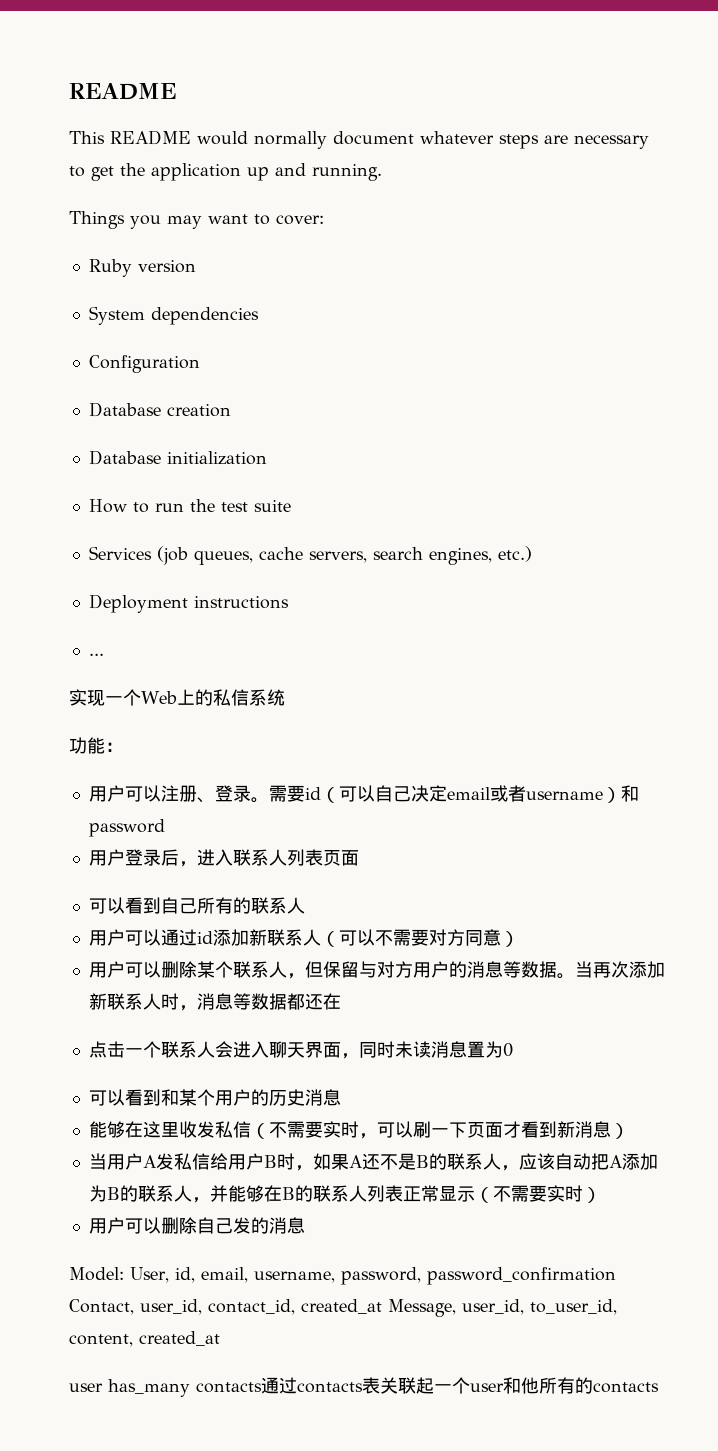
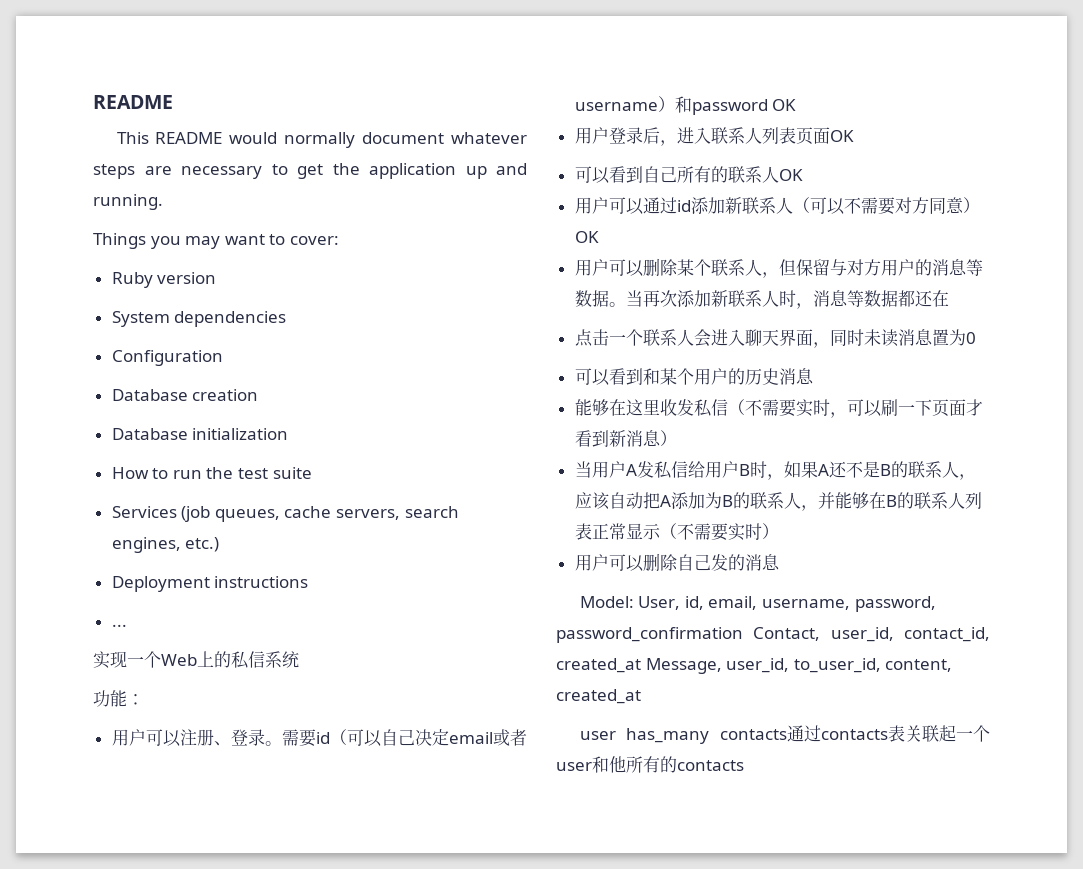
- 需要id（可以自己决定email或者username）和password
+ 需要id（可以自己决定email或者username）和password OK
- 用户登录后，进入联系人列表页面
+ 用户登录后，进入联系人列表页面OK
- 可以看到自己所有的联系人
+ 可以看到自己所有的联系人OK
- 用户可以通过id添加新联系人（可以不需要对方同意）
+ 用户可以通过id添加新联系人（可以不需要对方同意）OK

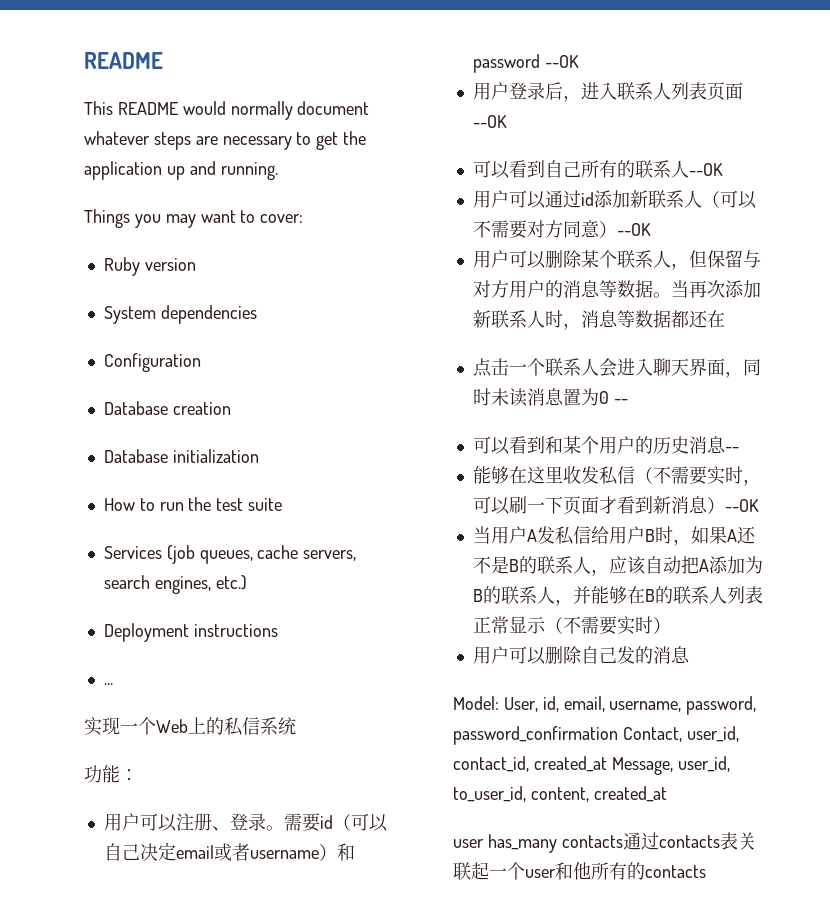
- 需要id（可以自己决定email或者username）和password OK
+ 需要id（可以自己决定email或者username）和password --OK
- 用户登录后，进入联系人列表页面OK
+ 用户登录后，进入联系人列表页面--OK
- 可以看到自己所有的联系人OK
+ 可以看到自己所有的联系人--OK
- 用户可以通过id添加新联系人（可以不需要对方同意）OK
+ 用户可以通过id添加新联系人（可以不需要对方同意）--OK
- 点击一个联系人会进入聊天界面，同时未读消息置为0
+ 点击一个联系人会进入聊天界面，同时未读消息置为0 --
- 可以看到和某个用户的历史消息
+ 可以看到和某个用户的历史消息--
- 能够在这里收发私信（不需要实时，可以刷一下页面才看到新消息）
+ 能够在这里收发私信（不需要实时，可以刷一下页面才看到新消息）--OK

